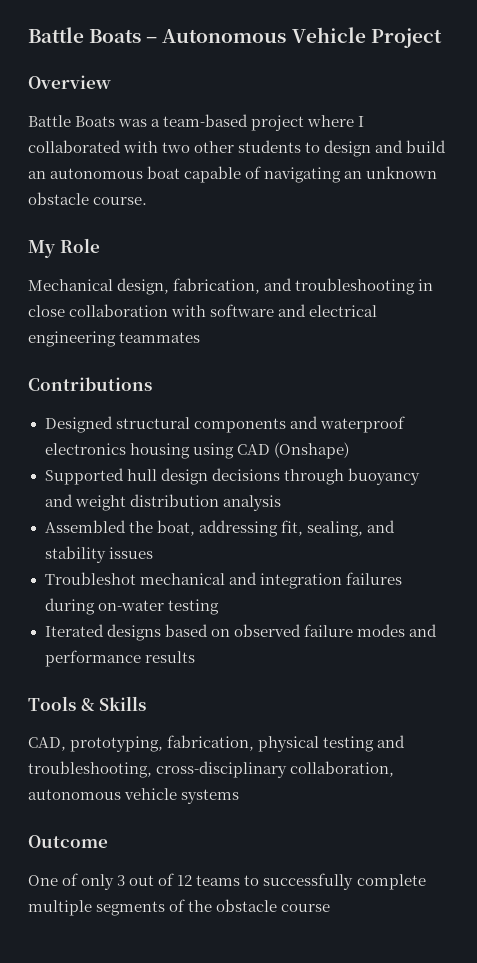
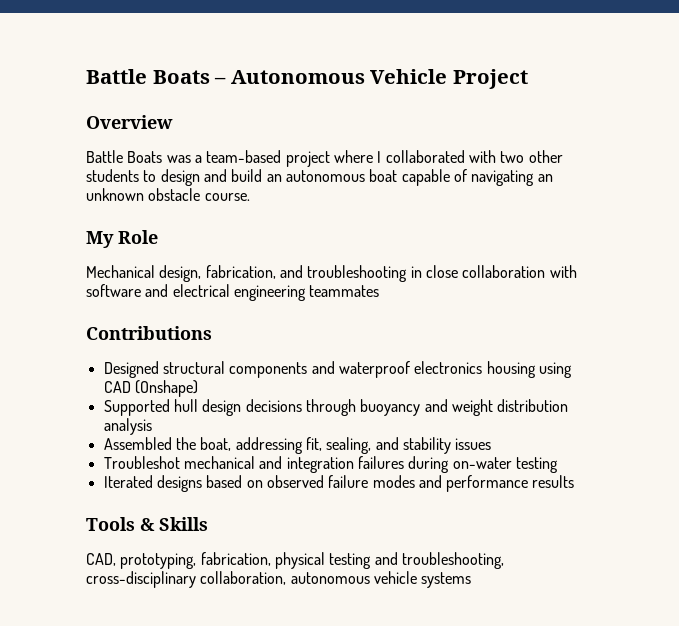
- Outcome
- One of only 3 out of 12 teams to successfully complete multiple segments of the obstacle course

